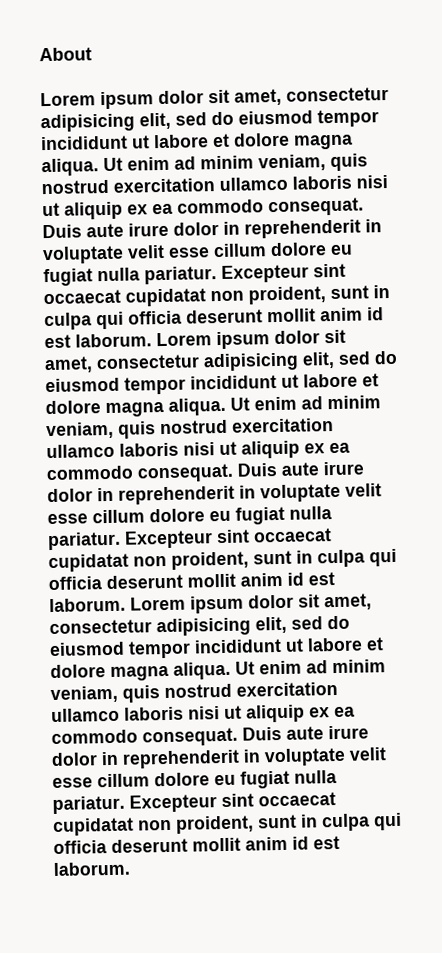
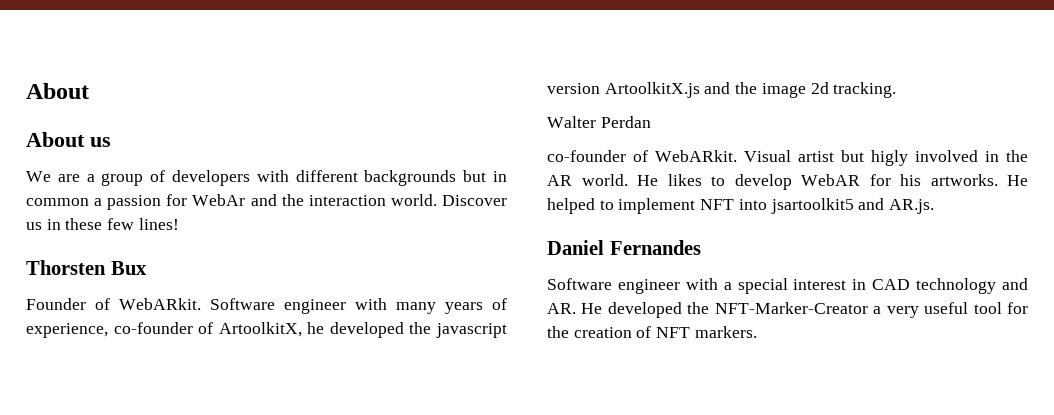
- Lorem ipsum dolor sit amet, consectetur adipisicing elit, sed do eiusmod tempor incididunt ut labore et dolore magna aliqua. Ut enim ad minim veniam, quis nostrud exercitation ullamco laboris nisi ut aliquip ex ea commodo consequat. Duis aute irure dolor in reprehenderit in voluptate velit esse cillum dolore eu fugiat nulla pariatur. Excepteur sint occaecat cupidatat non proident, sunt in culpa qui officia deserunt mollit anim id est laborum. Lorem ipsum dolor sit amet, consectetur adipisicing elit, sed do eiusmod tempor incididunt ut labore et dolore magna aliqua. Ut enim ad minim veniam, quis nostrud exercitation ullamco laboris nisi ut aliquip ex ea commodo consequat. Duis aute irure dolor in reprehenderit in voluptate velit esse cillum dolore eu fugiat nulla pariatur. Excepteur sint occaecat cupidatat non proident, sunt in culpa qui officia deserunt mollit anim id est laborum. Lorem ipsum dolor sit amet, consectetur adipisicing elit, sed do eiusmod tempor incididunt ut labore et dolore magna aliqua. Ut enim ad minim veniam, quis nostrud exercitation ullamco laboris nisi ut aliquip ex ea commodo consequat. Duis aute irure dolor in reprehenderit in voluptate velit esse cillum dolore eu fugiat nulla pariatur. Excepteur sint occaecat cupidatat non proident, sunt in culpa qui officia deserunt mollit anim id est laborum.
+ About us
+ We are a group of developers with different backgrounds but in common a passion for WebAr and the interaction world. Discover us in these few lines!
+ Thorsten Bux
+ Founder of WebARkit. Software engineer with many years of experience, co-founder of ArtoolkitX, he developed the javascript version ArtoolkitX.js and the image 2d tracking.
+ Walter Perdan
+ co-founder of WebARkit. Visual artist but higly involved in the AR world. He likes to develop WebAR for his artworks. He helped to implement NFT into jsartoolkit5 and AR.js.
+ Daniel Fernandes
+ Software engineer with a special interest in CAD technology and AR. He developed the NFT-Marker-Creator a very useful tool for the creation of NFT markers.

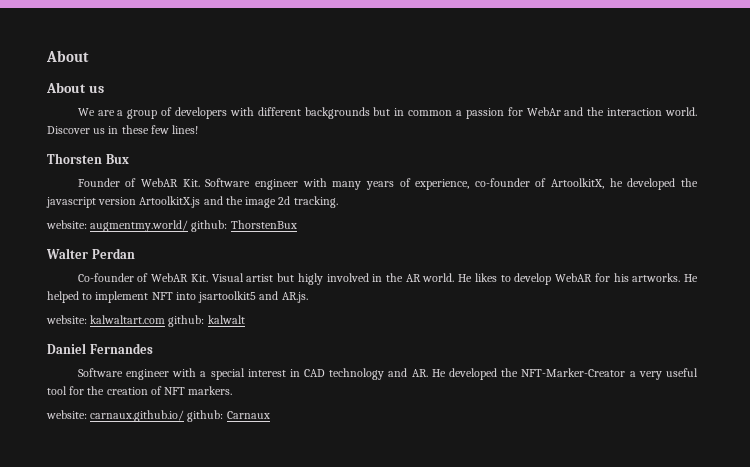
- Founder of WebARkit. Software engineer with many years of experience, co-founder of ArtoolkitX, he developed the javascript version ArtoolkitX.js and the image 2d tracking.
+ Founder of WebAR Kit. Software engineer with many years of experience, co-founder of ArtoolkitX, he developed the javascript version ArtoolkitX.js and the image 2d tracking.
+ website: augmentmy.world/ github: ThorstenBux
  Walter Perdan
- co-founder of WebARkit. Visual artist but higly involved in the AR world.
+ Co-founder of WebAR Kit. Visual artist but higly involved in the AR world.
+ website: kalwaltart.com github: kalwalt
+ website: carnaux.github.io/ github: Carnaux

